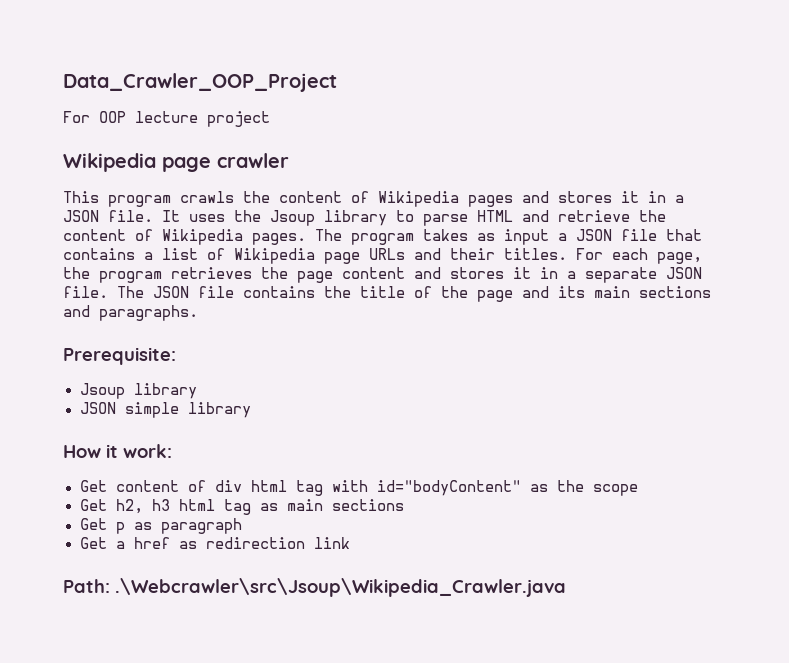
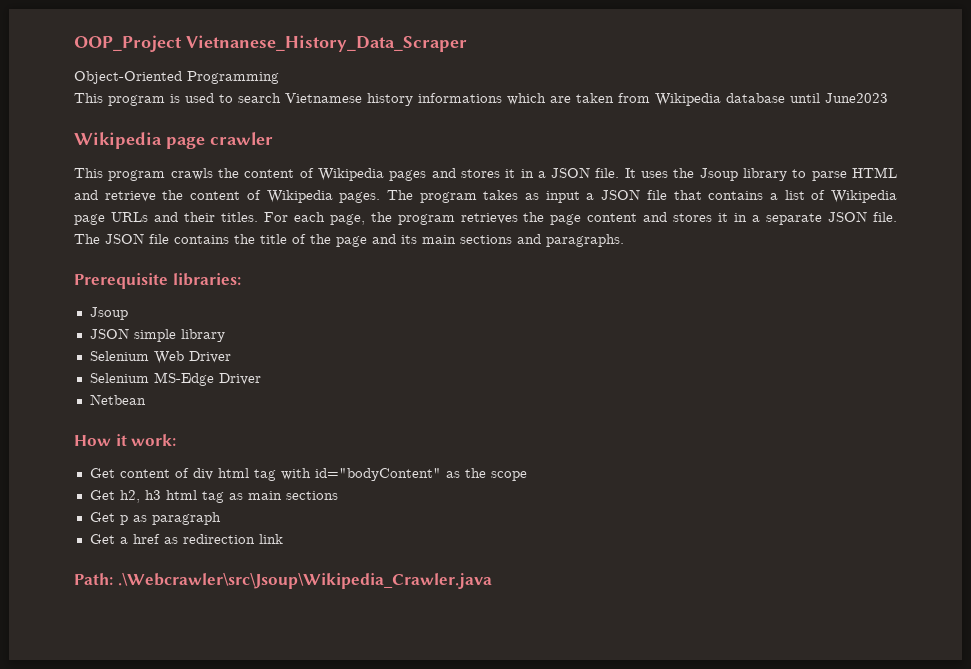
- Data_Crawler_OOP_Project
- For OOP lecture project
+ OOP_Project Vietnanese_History_Data_Scraper
+ Object-Oriented Programming
+ This program is used to search Vietnamese history informations which are taken from Wikipedia database until June2023
- Prerequisite:
- Jsoup library
+ Prerequisite libraries:
+ Jsoup
+ Selenium Web Driver
+ Selenium MS-Edge Driver
+ Netbean

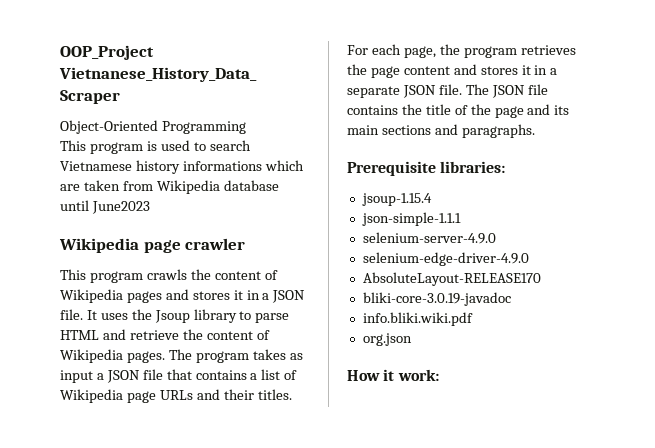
  Prerequisite libraries:
- Jsoup
- JSON simple library
- Selenium Web Driver
- Selenium MS-Edge Driver
- Netbean
+ jsoup-1.15.4
+ json-simple-1.1.1
+ selenium-server-4.9.0
+ selenium-edge-driver-4.9.0
+ AbsoluteLayout-RELEASE170
+ bliki-core-3.0.19-javadoc
+ info.bliki.wiki.pdf
+ org.json
  How it work:
- Get content of div html tag with id="bodyContent" as the scope
- Get h2, h3 html tag as main sections
- Get p as paragraph
- Get a href as redirection link
- Path: .\Webcrawler\src\Jsoup\Wikipedia_Crawler.java

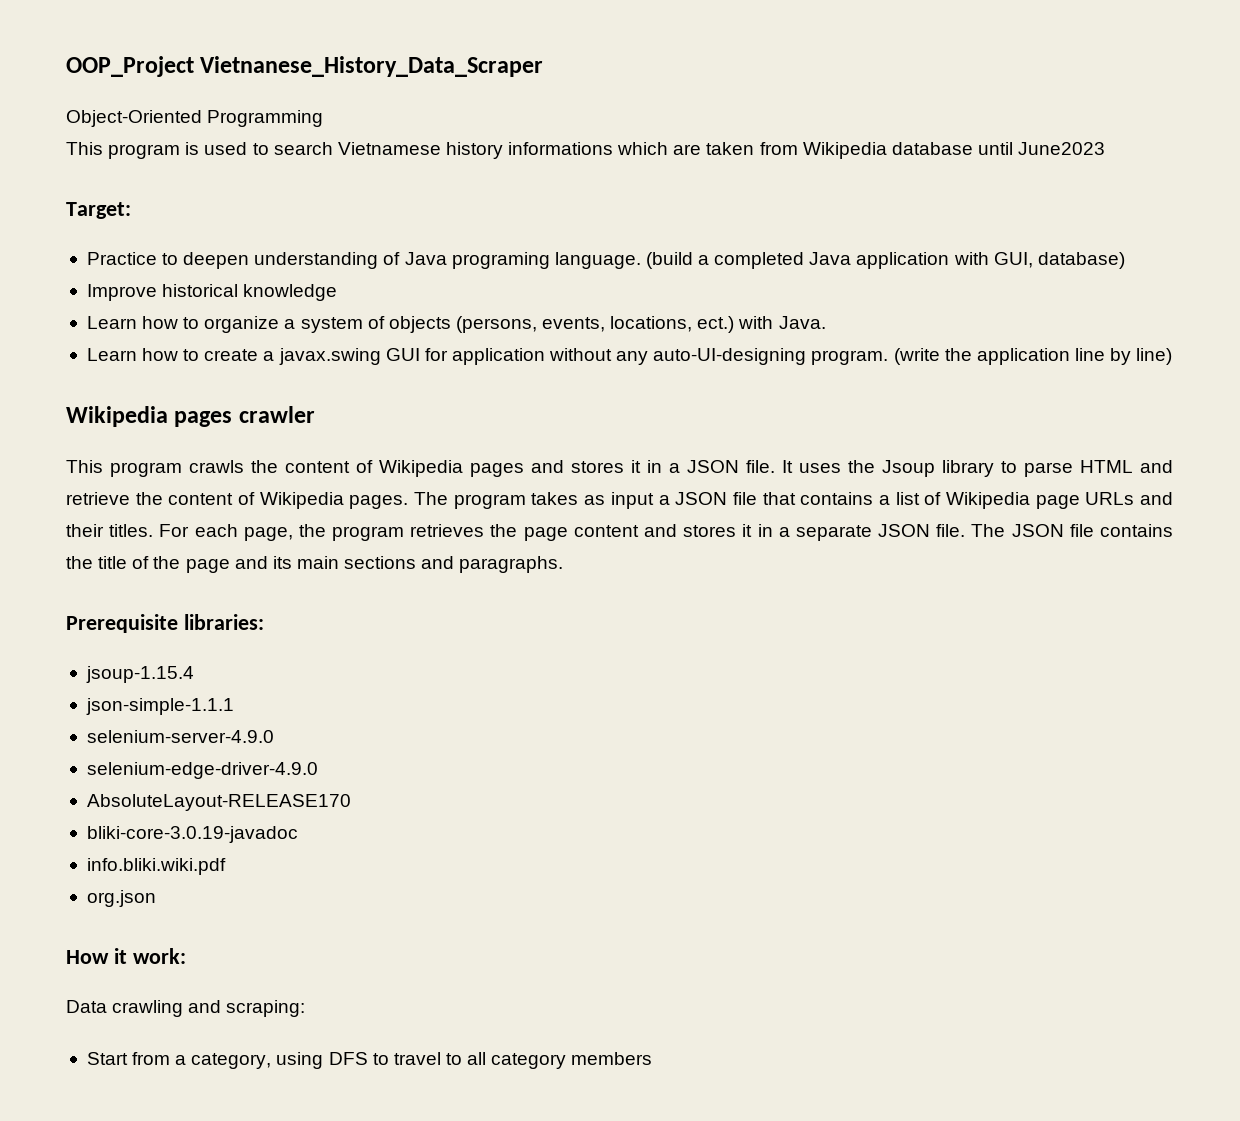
- Wikipedia page crawler
+ Target:
+ Practice to deepen understanding of Java programing language. (build a completed Java application with GUI, database)
+ Improve historical knowledge
+ Learn how to organize a system of objects (persons, events, locations, ect.) with Java.
+ Learn how to create a javax.swing GUI for application without any auto-UI-designing program. (write the application line by line)
+ Wikipedia pages crawler
+ Data crawling and scraping:
+ Start from a category, using DFS to travel to all category members

